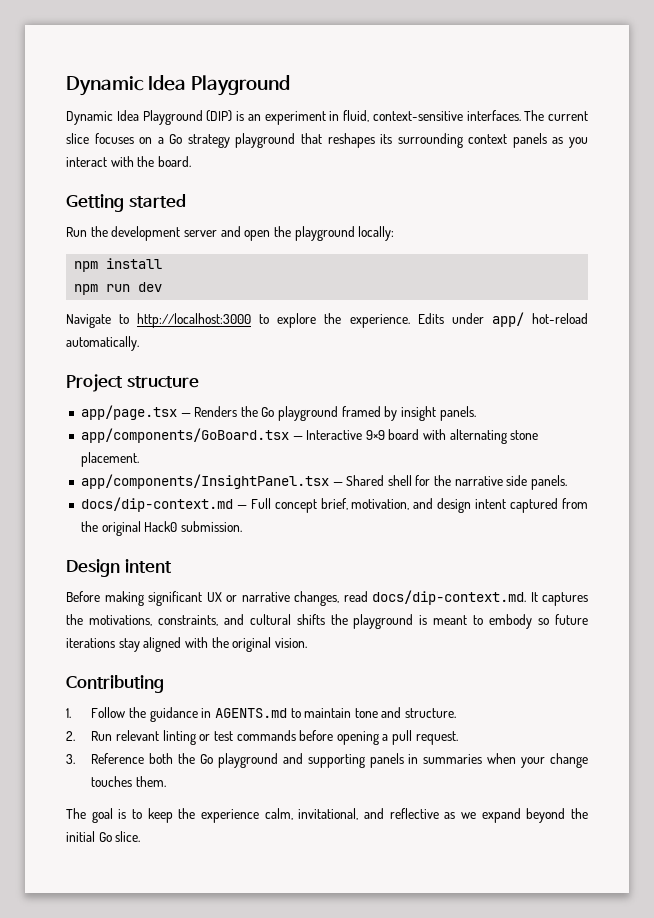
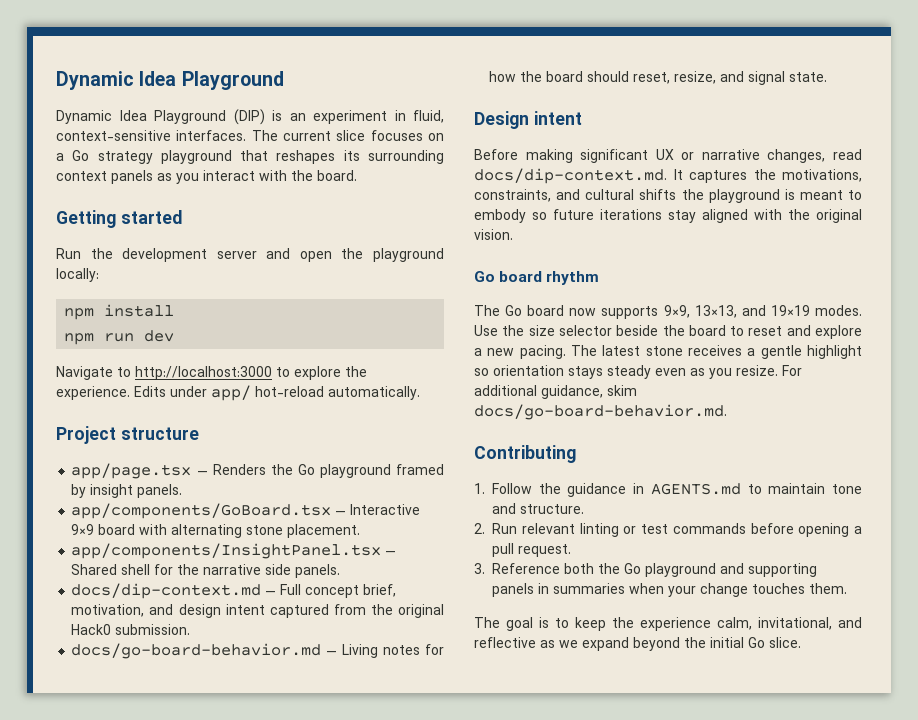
+ docs/go-board-behavior.md — Living notes for how the board should reset, resize, and signal state.
+ Go board rhythm
+ The Go board now supports 9×9, 13×13, and 19×19 modes. Use the size selector beside the board to reset and explore a new pacing. The latest stone receives a gentle highlight so orientation stays steady even as you resize. For additional guidance, skim docs/go-board-behavior.md.

